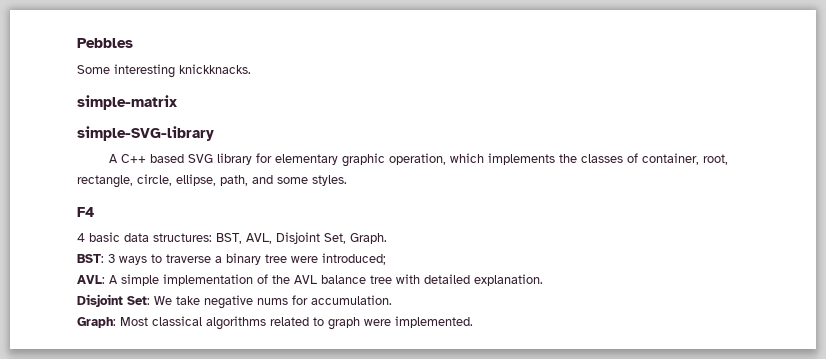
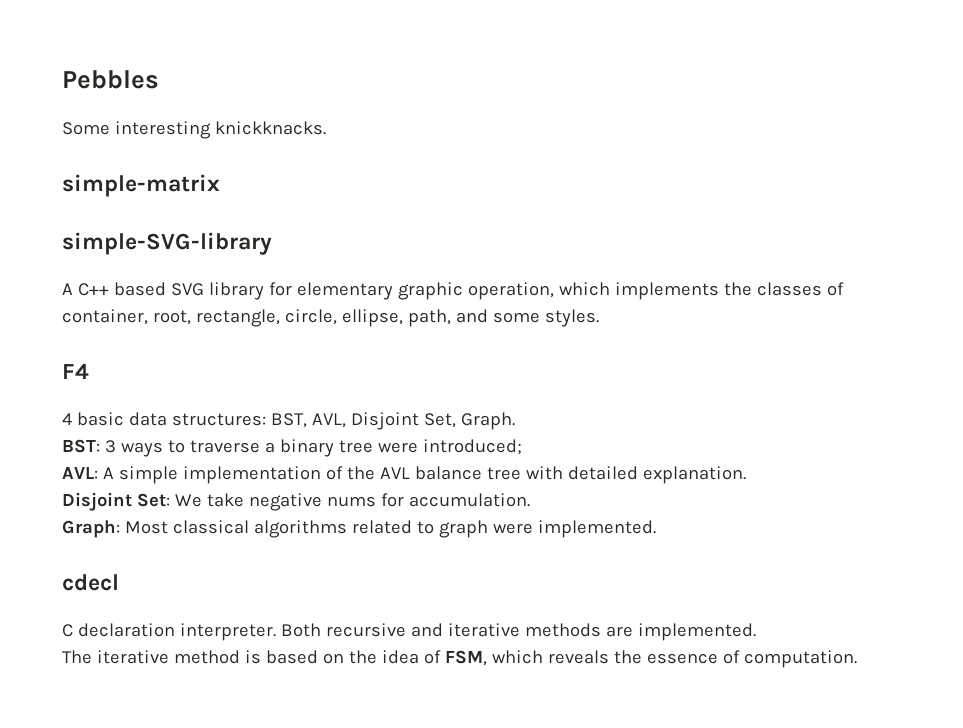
+ cdecl
+ C declaration interpreter. Both recursive and iterative methods are implemented.
+ The iterative method is based on the idea of FSM, which reveals the essence of computation.

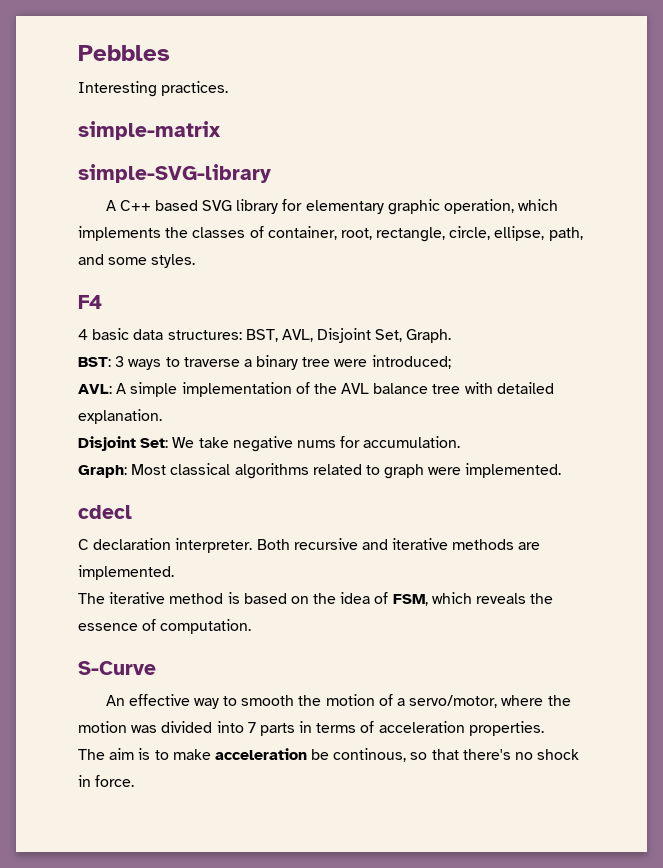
- Some interesting knickknacks.
+ Interesting practices.
+ S-Curve
+ An effective way to smooth the motion of a servo/motor, where the motion was divided into 7 parts in terms of acceleration properties.
+ The aim is to make acceleration be continous, so that there's no shock in force.

